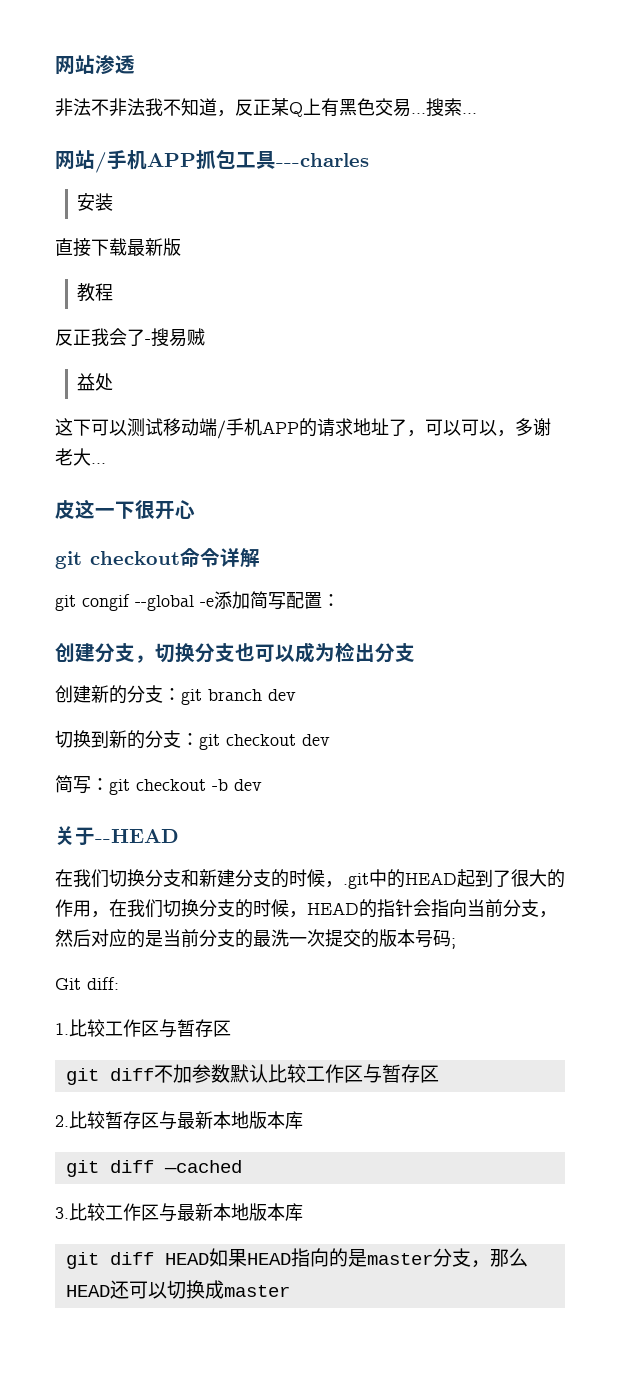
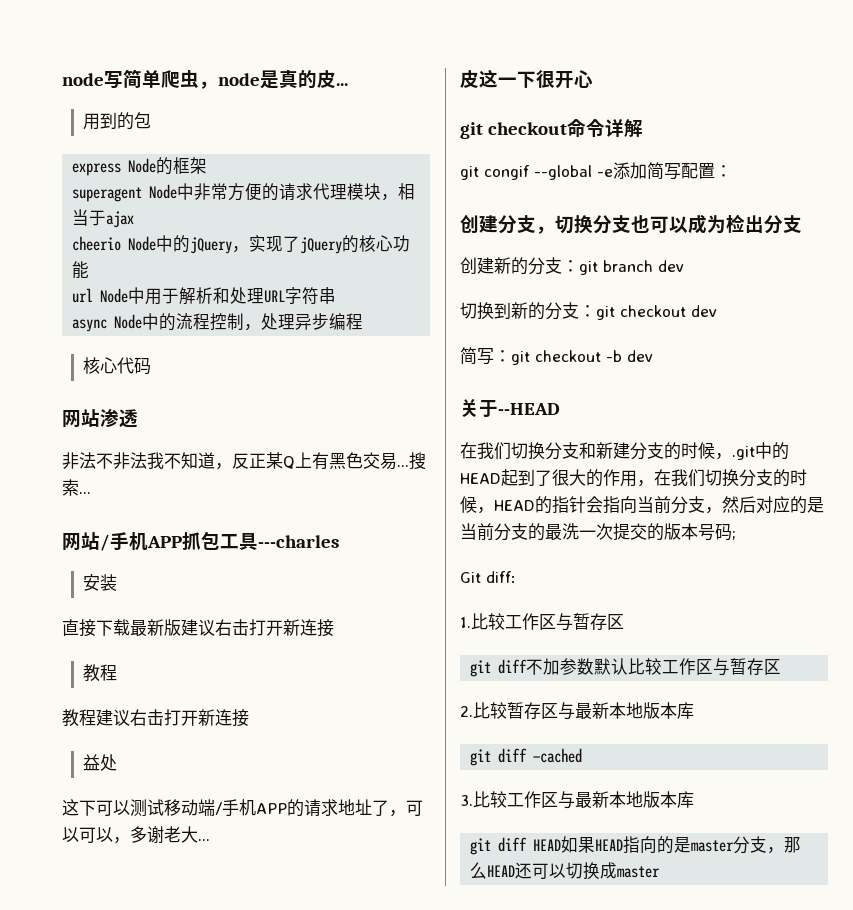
+ node写简单爬虫，node是真的皮...
+ 用到的包
+ express Node的框架
+ superagent Node中非常方便的请求代理模块，相当于ajax
+ cheerio Node中的jQuery，实现了jQuery的核心功能
+ url Node中用于解析和处理URL字符串
+ async Node中的流程控制，处理异步编程
+ 核心代码
- 直接下载最新版
+ 直接下载最新版建议右击打开新连接
  教程
- 反正我会了-搜易贼
+ 教程建议右击打开新连接

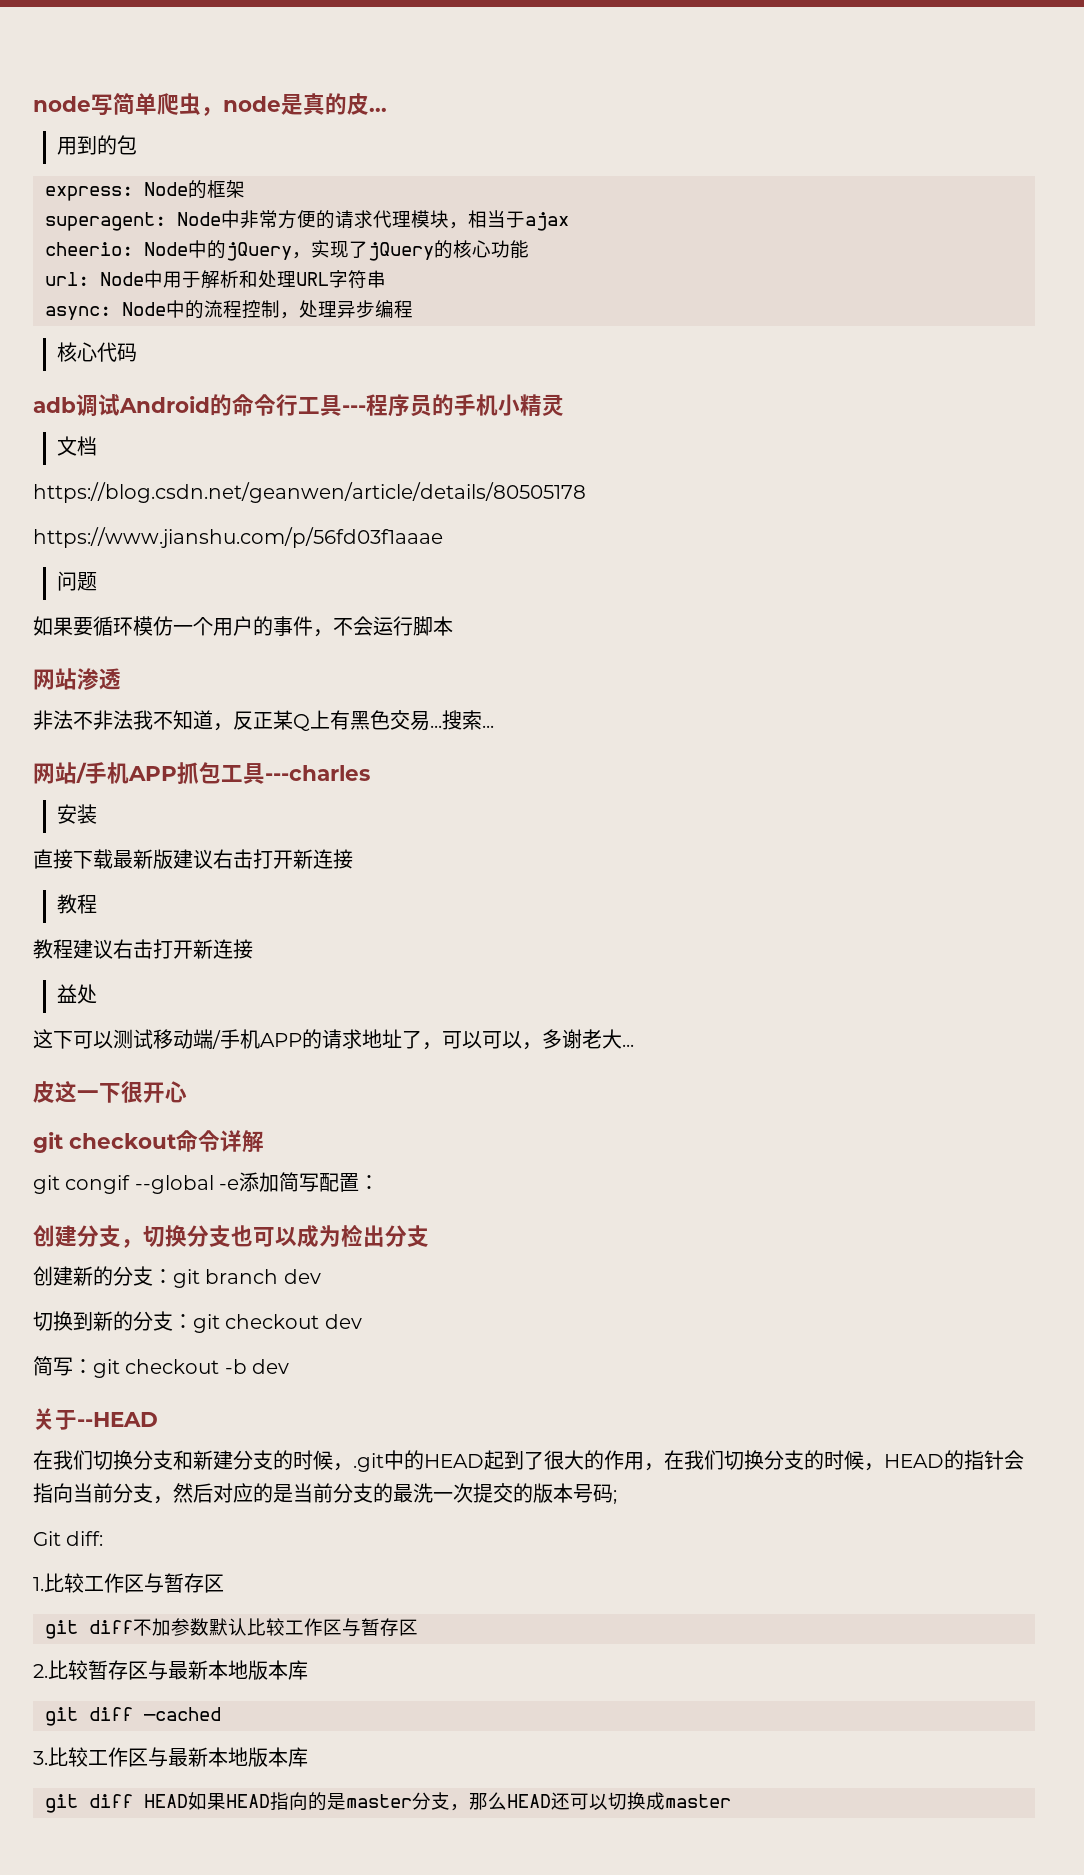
- express Node的框架
+ express: Node的框架
- superagent Node中非常方便的请求代理模块，相当于ajax
+ superagent: Node中非常方便的请求代理模块，相当于ajax
- cheerio Node中的jQuery，实现了jQuery的核心功能
+ cheerio: Node中的jQuery，实现了jQuery的核心功能
- url Node中用于解析和处理URL字符串
+ url: Node中用于解析和处理URL字符串
- async Node中的流程控制，处理异步编程
+ async: Node中的流程控制，处理异步编程
+ adb调试Android的命令行工具---程序员的手机小精灵
+ 文档
+ https://blog.csdn.net/geanwen/article/details/80505178
+ https://www.jianshu.com/p/56fd03f1aaae
+ 问题
+ 如果要循环模仿一个用户的事件，不会运行脚本

